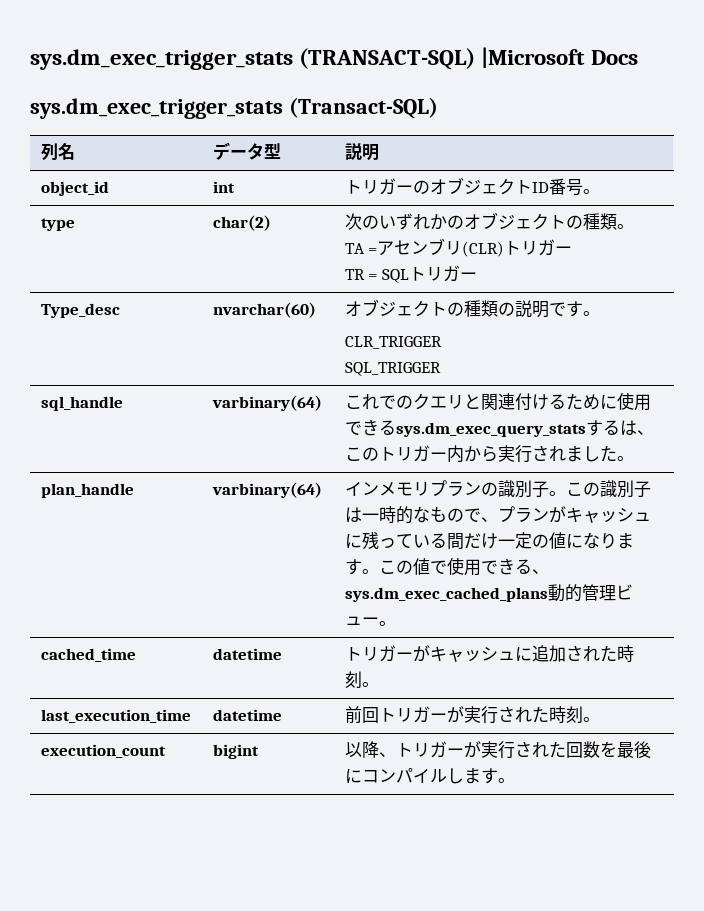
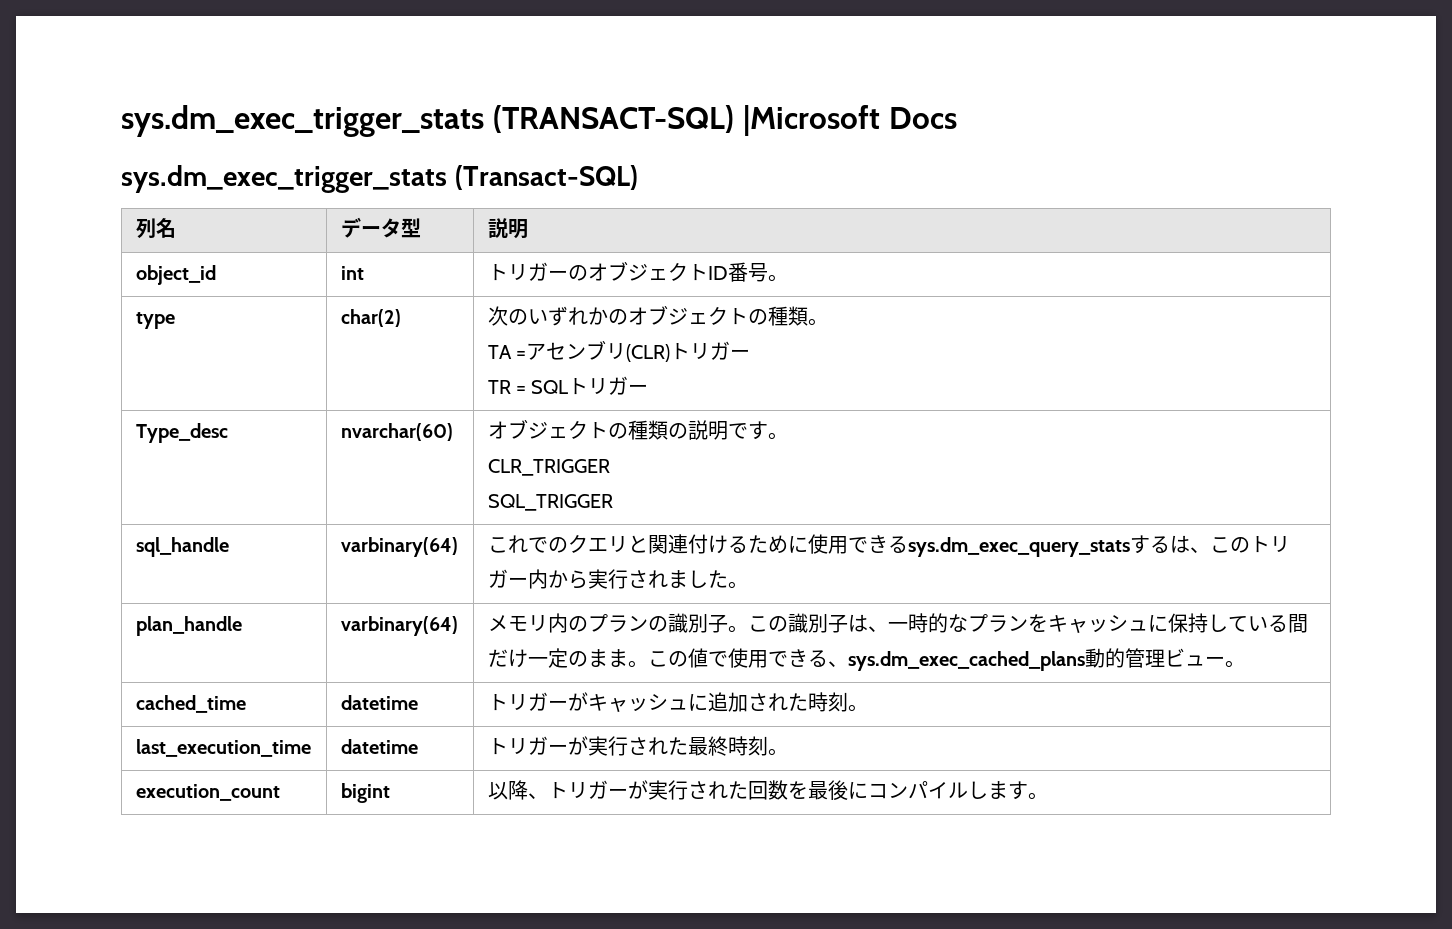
- plan_handle | varbinary(64) | インメモリプランの識別子。この識別子は一時的なもので、プランがキャッシュに残っている間だけ一定の値になります。この値で使用できる、sys.dm_exec_cached_plans動的管理ビュー。
+ plan_handle | varbinary(64) | メモリ内のプランの識別子。この識別子は、一時的なプランをキャッシュに保持している間だけ一定のまま。この値で使用できる、sys.dm_exec_cached_plans動的管理ビュー。
- last_execution_time | datetime | 前回トリガーが実行された時刻。
+ last_execution_time | datetime | トリガーが実行された最終時刻。

